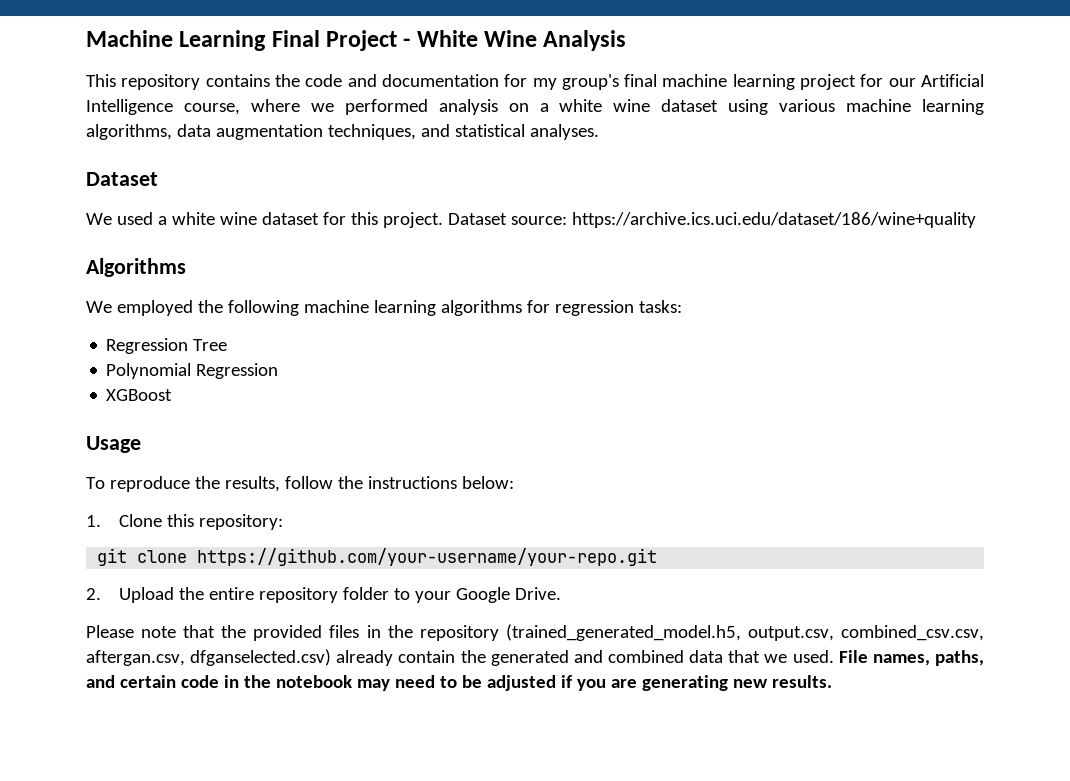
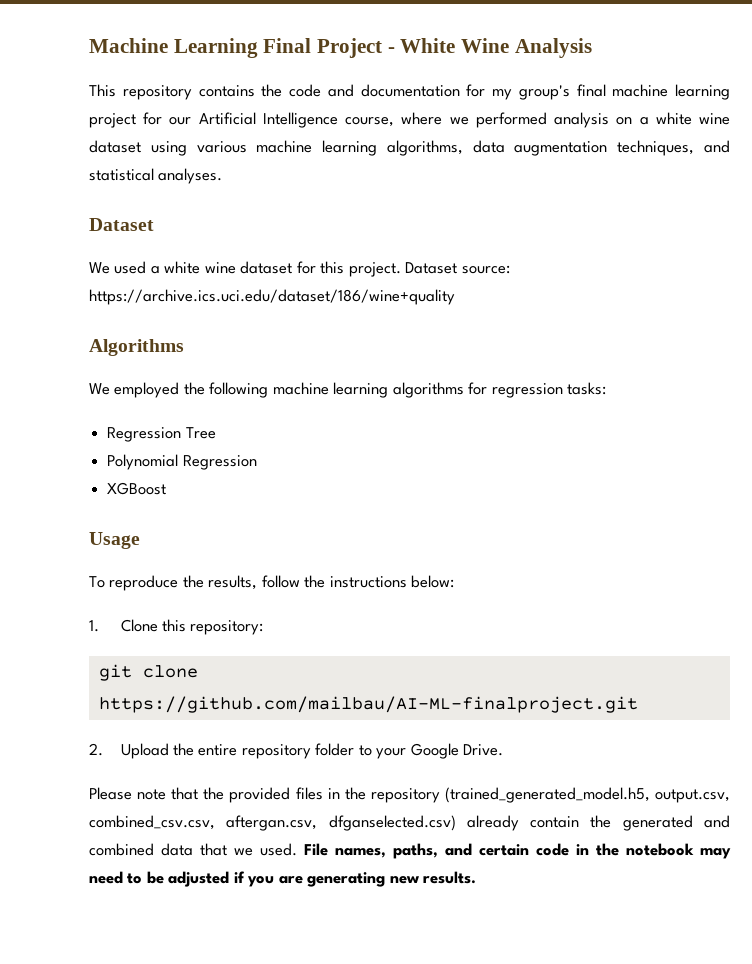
- git clone https://github.com/your-username/your-repo.git
+ git clone https://github.com/mailbau/AI-ML-finalproject.git

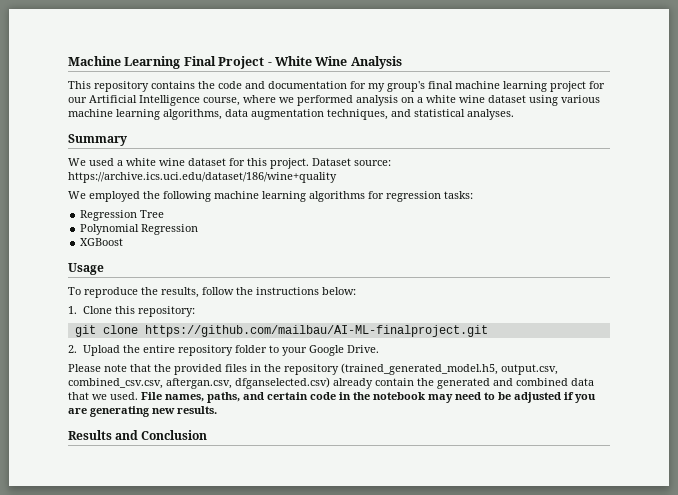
  This repository contains the code and documentation for my group's final machine learning project for our Artificial Intelligence course, where we performed analysis on a white wine dataset using various machine learning algorithms, data augmentation techniques, and statistical analyses.
- Dataset
+ Summary
- Algorithms
+ Results and Conclusion

